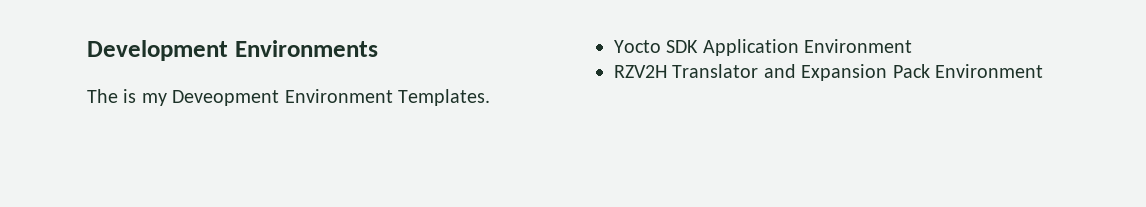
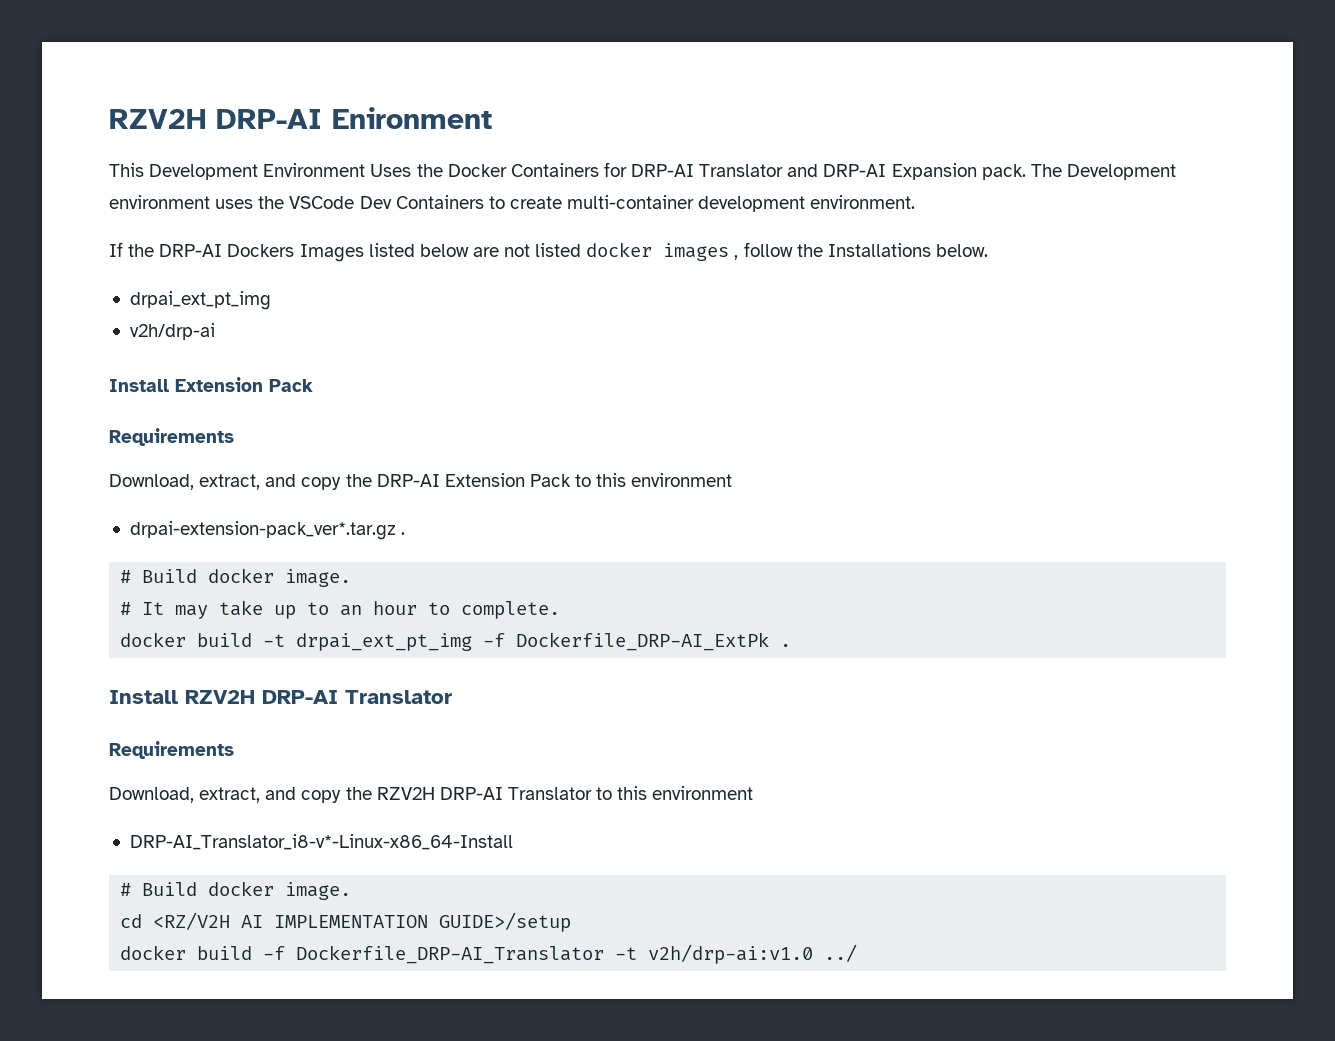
- Development Environments
- The is my Deveopment Environment Templates.
- Yocto SDK Application Environment
- RZV2H Translator and Expansion Pack Environment
+ RZV2H DRP-AI Enironment
+ This Development Environment Uses the Docker Containers for DRP-AI Translator and DRP-AI Expansion pack. The Development environment uses the VSCode Dev Containers to create multi-container development environment.
+ If the DRP-AI Dockers Images listed below are not listed docker images , follow the Installations below.
+ drpai_ext_pt_img
+ v2h/drp-ai
+ Install Extension Pack
+ Requirements
+ Download, extract, and copy the DRP-AI Extension Pack to this environment
+ drpai-extension-pack_ver*.tar.gz .
+ # Build docker image.
+ # It may take up to an hour to complete.
+ docker build -t drpai_ext_pt_img -f Dockerfile_DRP-AI_ExtPk .
+ Install RZV2H DRP-AI Translator
+ Requirements
+ Download, extract, and copy the RZV2H DRP-AI Translator to this environment
+ DRP-AI_Translator_i8-v*-Linux-x86_64-Install
+ # Build docker image.
+ cd <RZ/V2H AI IMPLEMENTATION GUIDE>/setup
+ docker build -f Dockerfile_DRP-AI_Translator -t v2h/drp-ai:v1.0 ../

